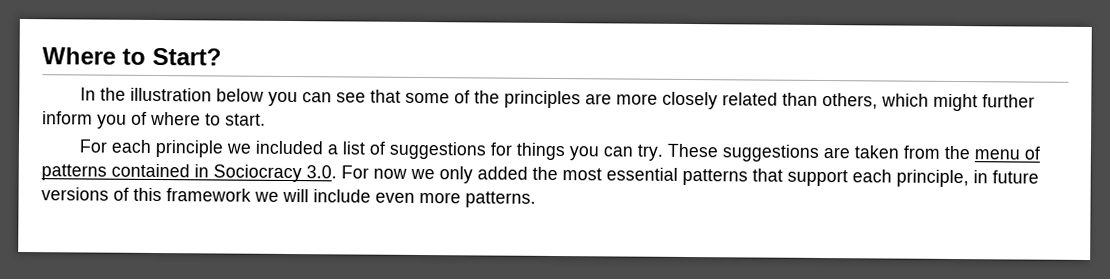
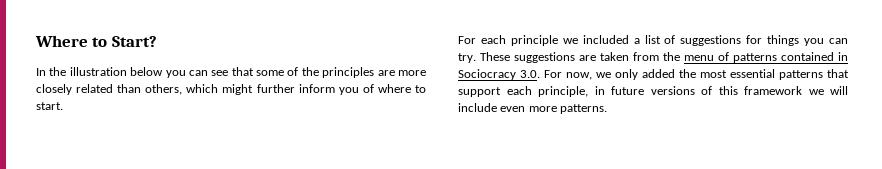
- These suggestions are taken from the menu of patterns contained in Sociocracy 3.0. For now we only added the most essential patterns that support each principle, in future versions of this framework we will include even more patterns.
+ These suggestions are taken from the menu of patterns contained in Sociocracy 3.0. For now, we only added the most essential patterns that support each principle, in future versions of this framework we will include even more patterns.

